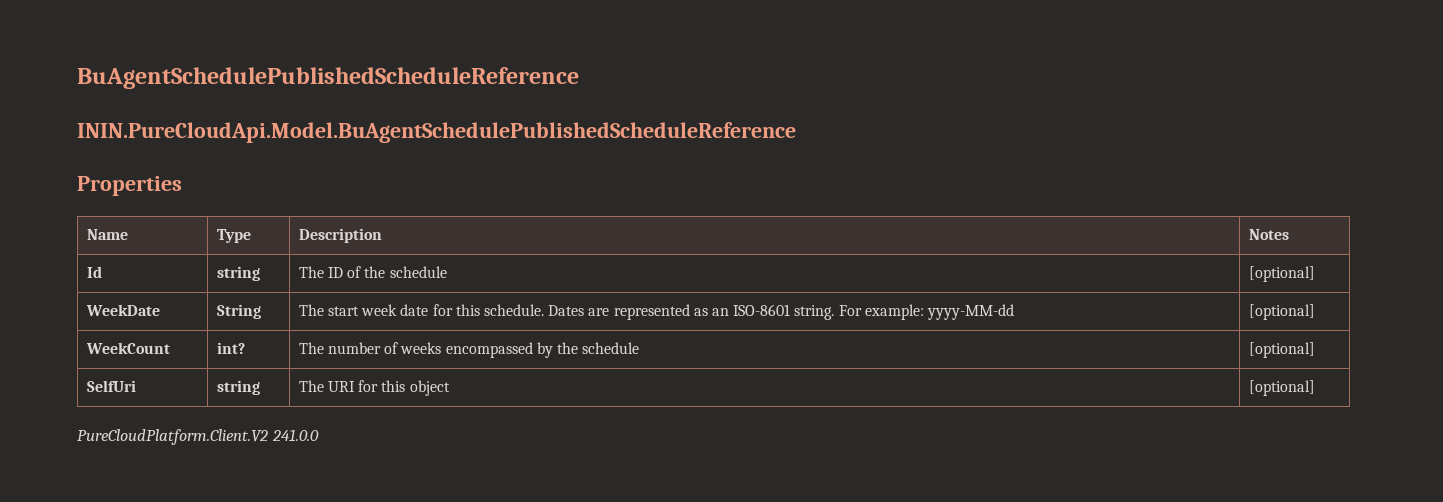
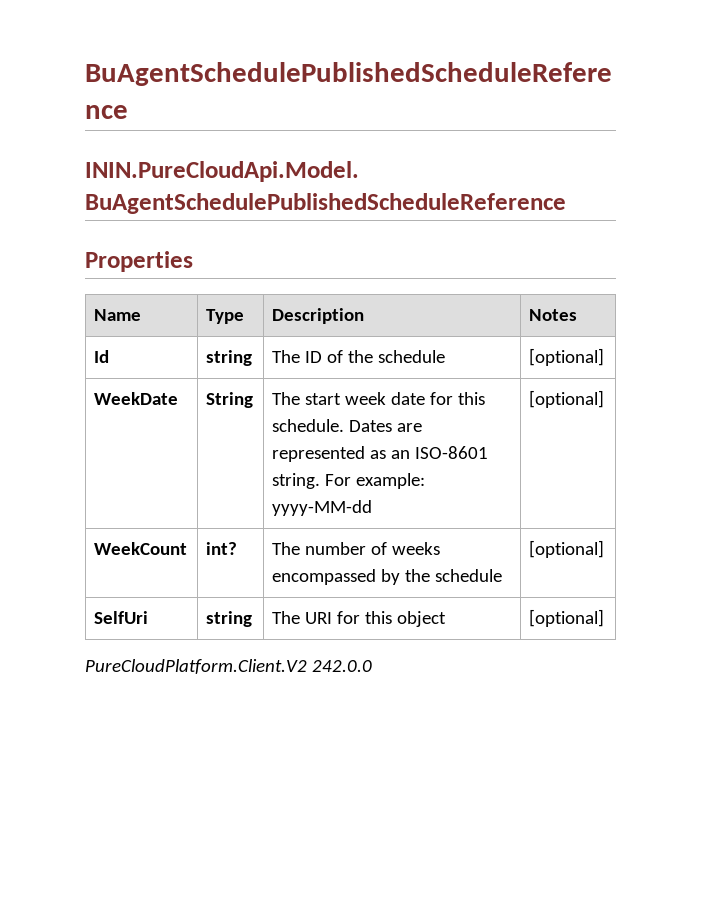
- PureCloudPlatform.Client.V2 241.0.0
+ PureCloudPlatform.Client.V2 242.0.0

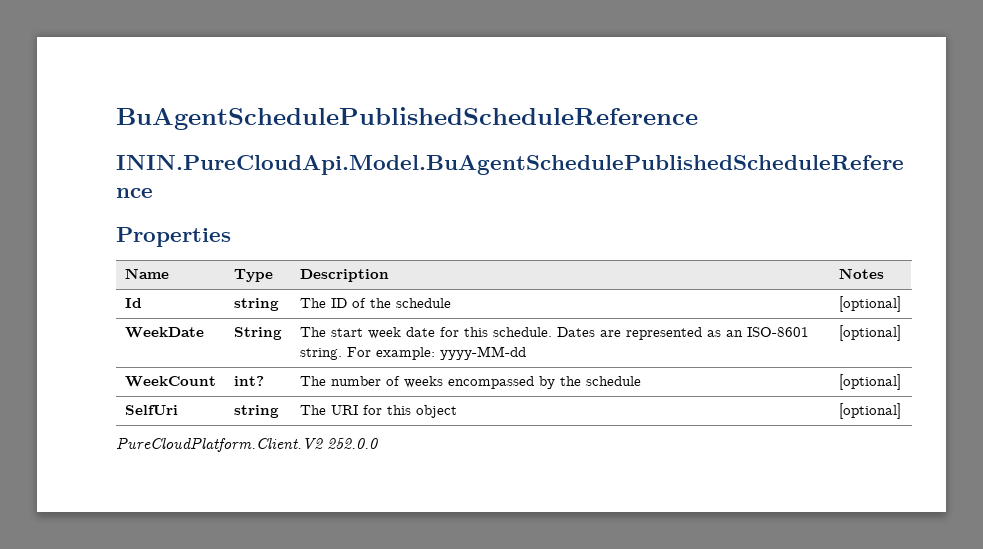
- PureCloudPlatform.Client.V2 242.0.0
+ PureCloudPlatform.Client.V2 252.0.0

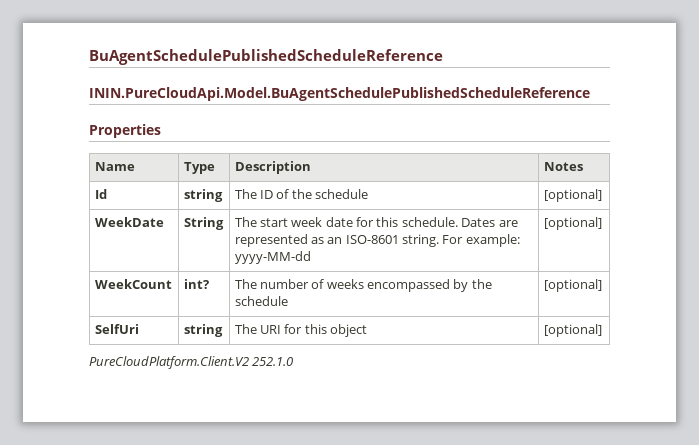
- PureCloudPlatform.Client.V2 252.0.0
+ PureCloudPlatform.Client.V2 252.1.0

